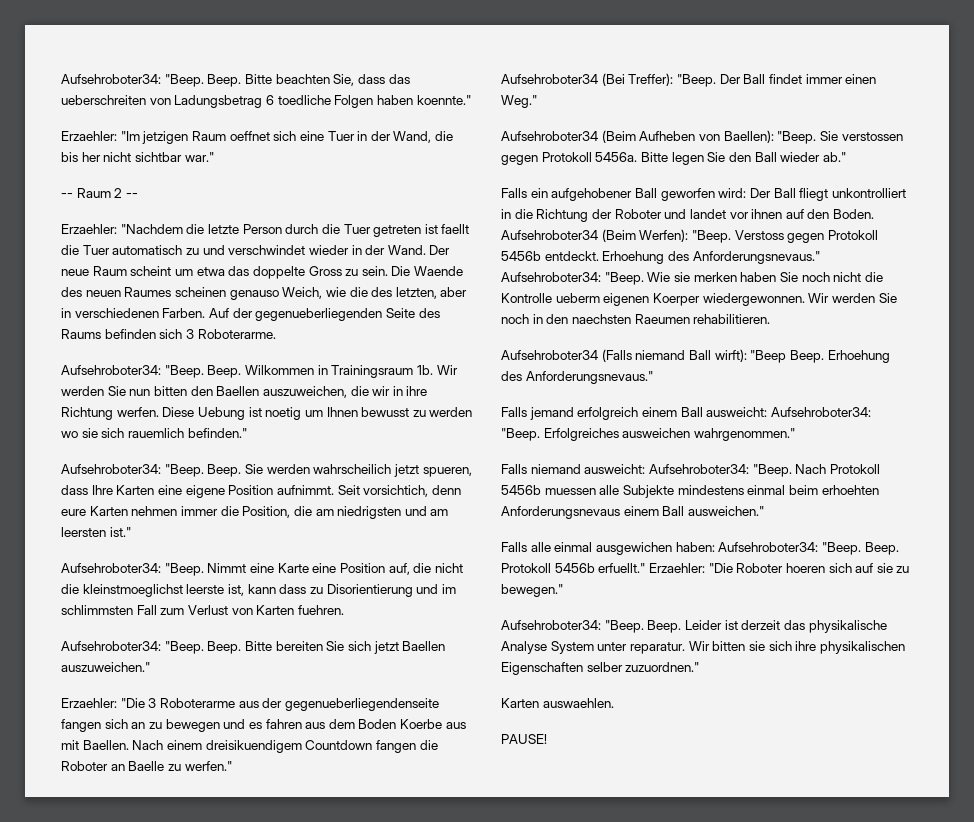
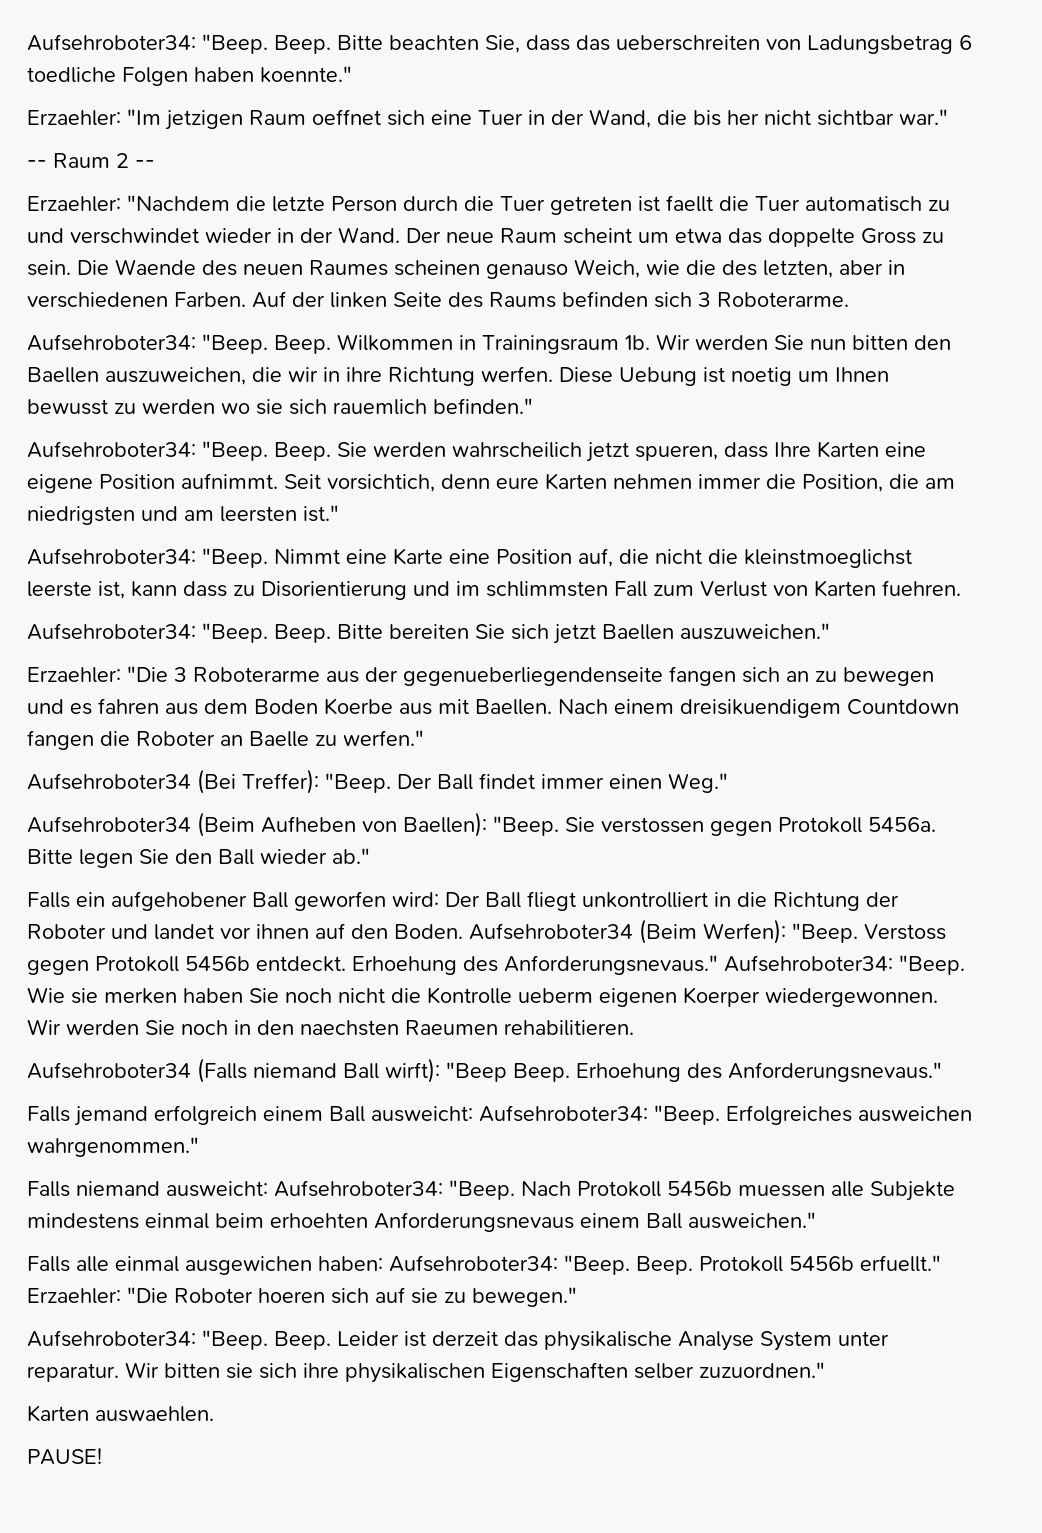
- Auf der gegenueberliegenden Seite des Raums befinden sich 3 Roboterarme.
+ Auf der linken Seite des Raums befinden sich 3 Roboterarme.

